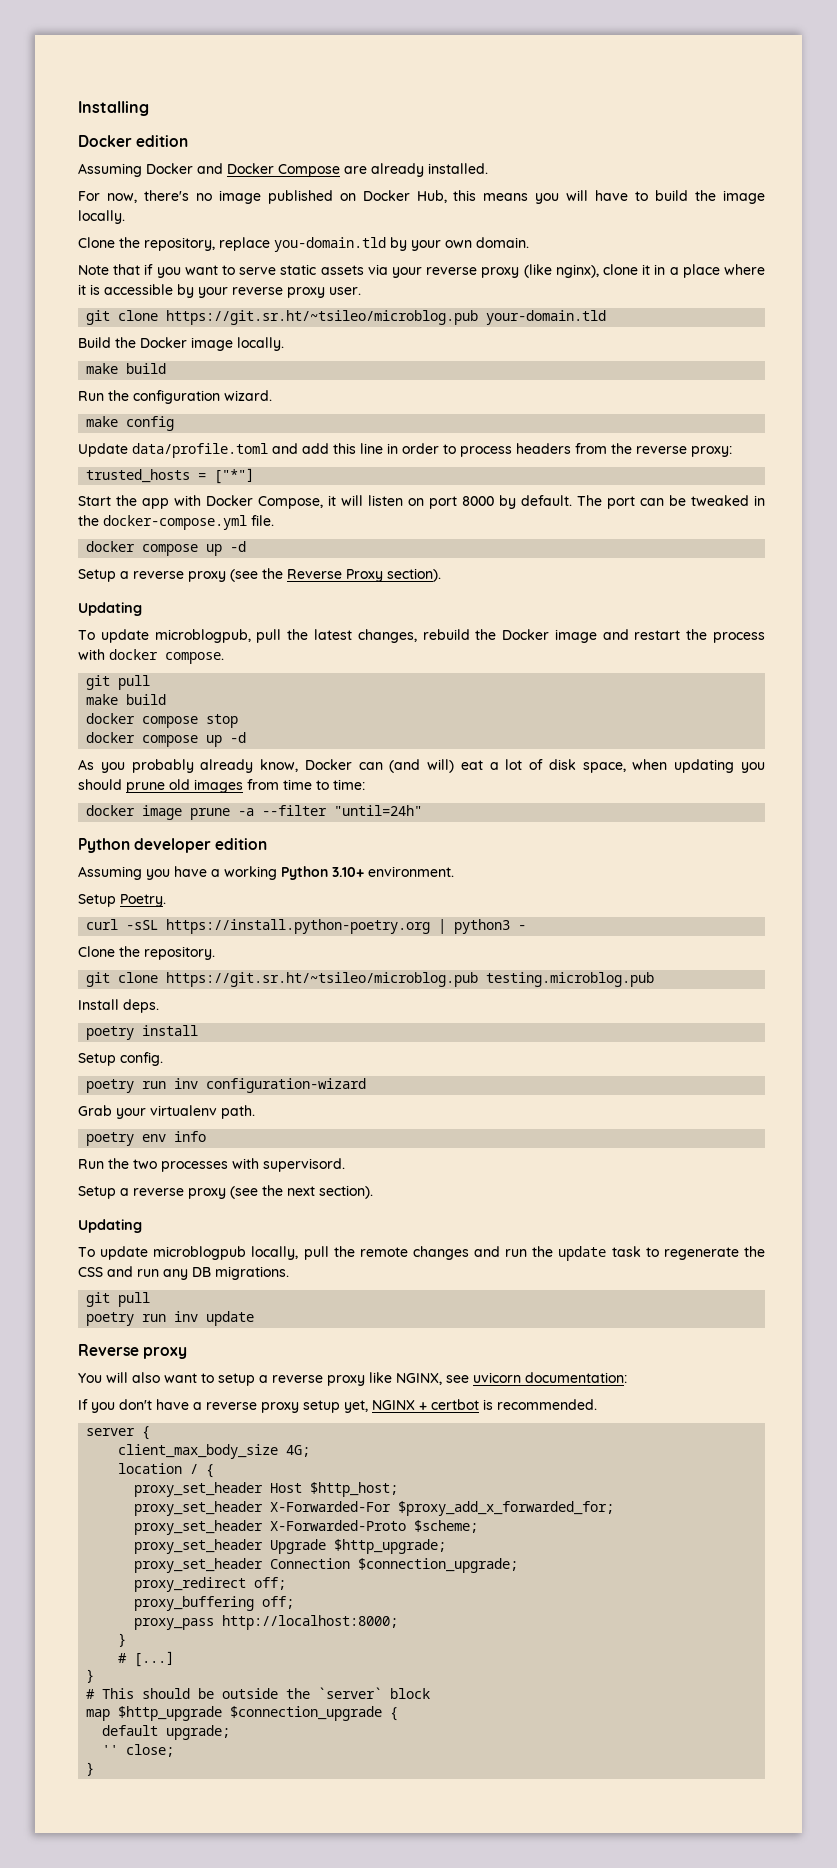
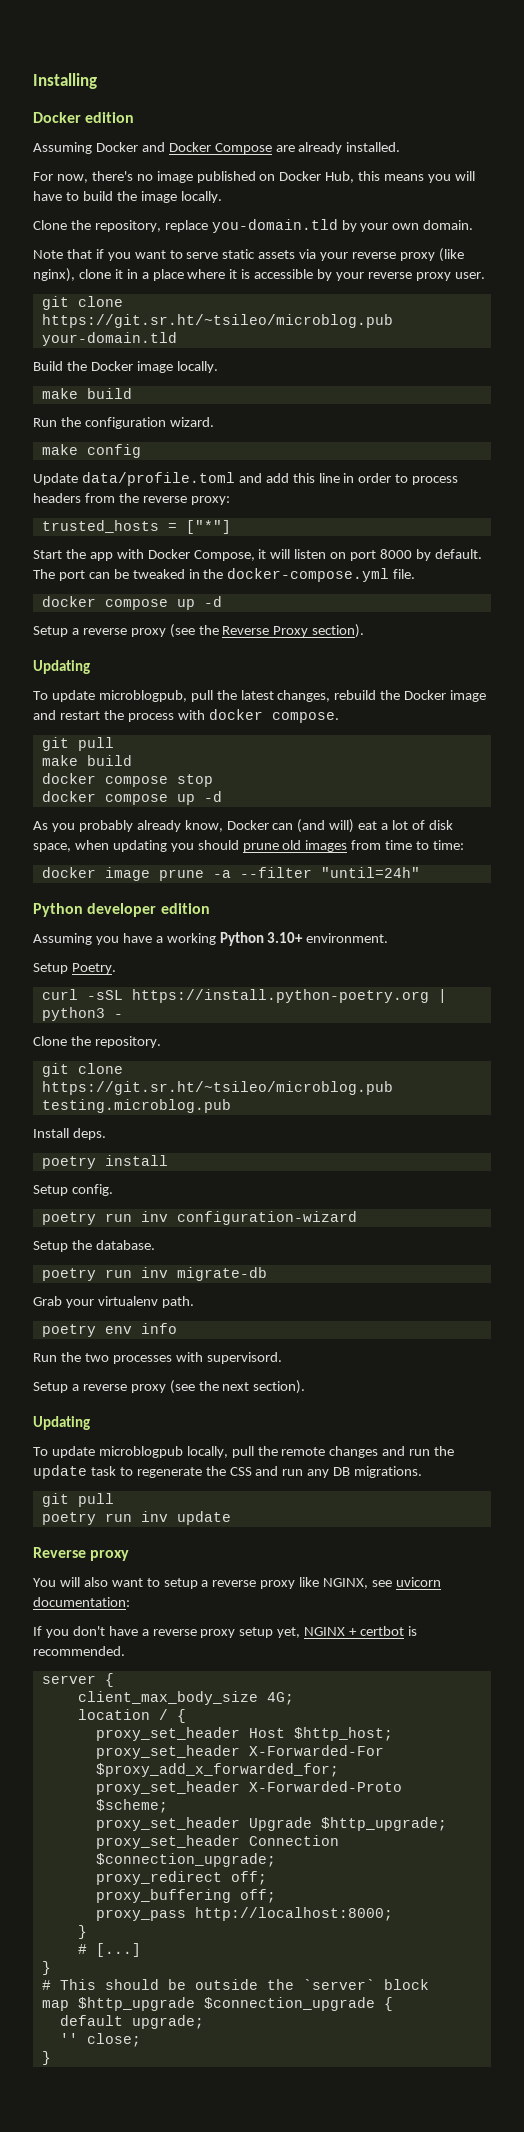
+ Setup the database.
+ poetry run inv migrate-db

